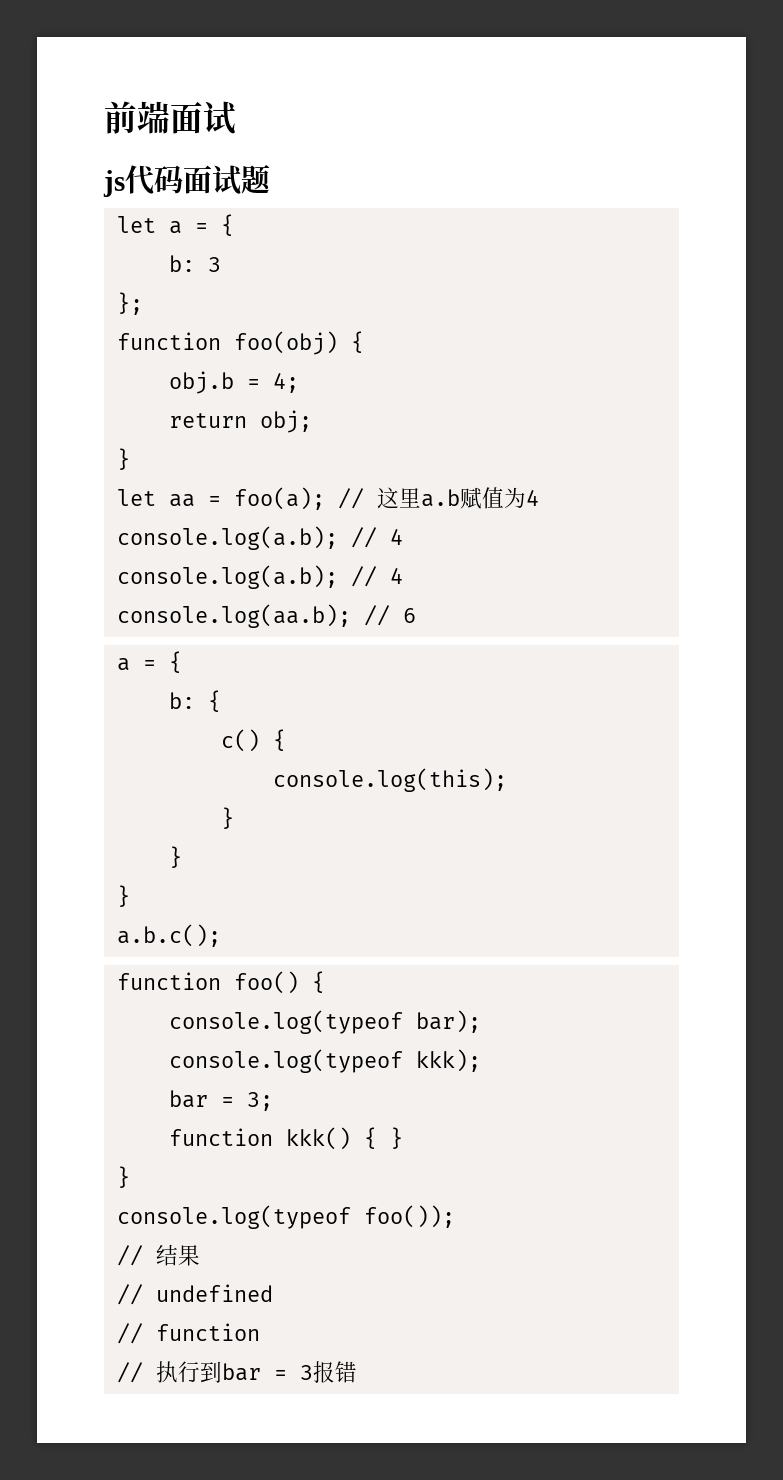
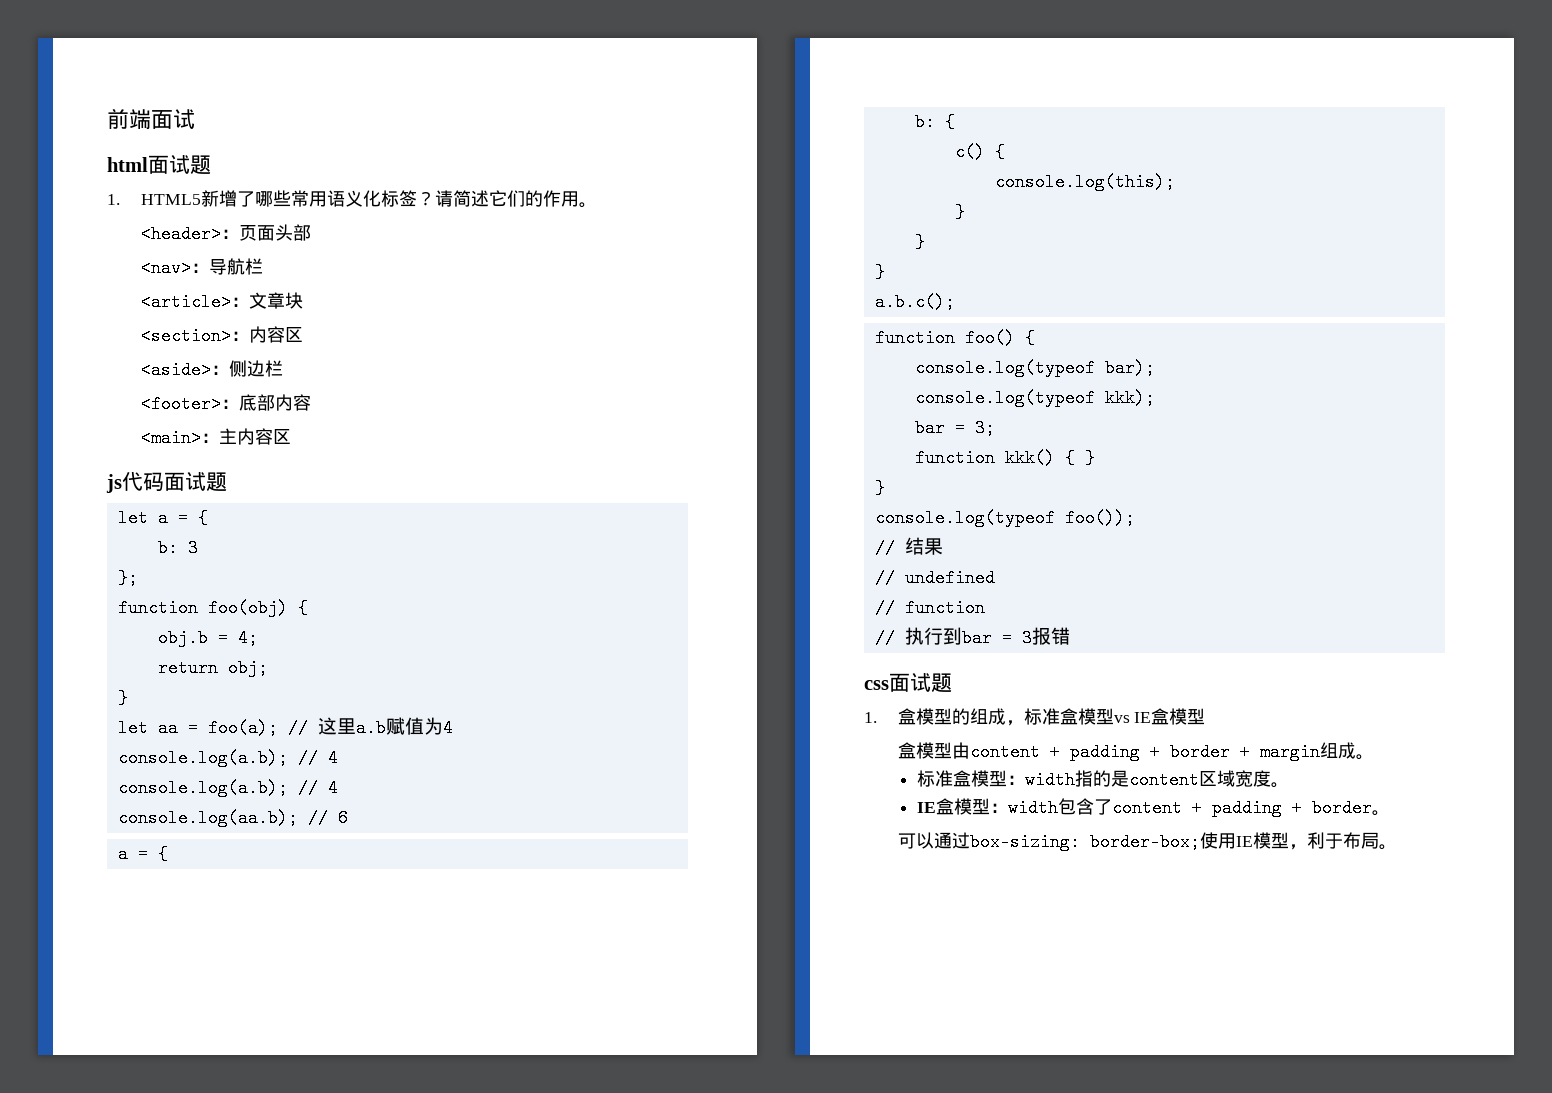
+ html面试题
+ 1. HTML5新增了哪些常用语义化标签？请简述它们的作用。
+ <header>：页面头部
+ <nav>：导航栏
+ <article>：文章块
+ <section>：内容区
+ <aside>：侧边栏
+ <footer>：底部内容
+ <main>：主内容区
+ css面试题
+ 1.盒模型的组成，标准盒模型vs IE盒模型
+ 盒模型由content + padding + border + margin组成。
+ 标准盒模型：width指的是content区域宽度。
+ IE盒模型：width包含了content + padding + border。
+ 可以通过box-sizing: border-box;使用IE模型，利于布局。

